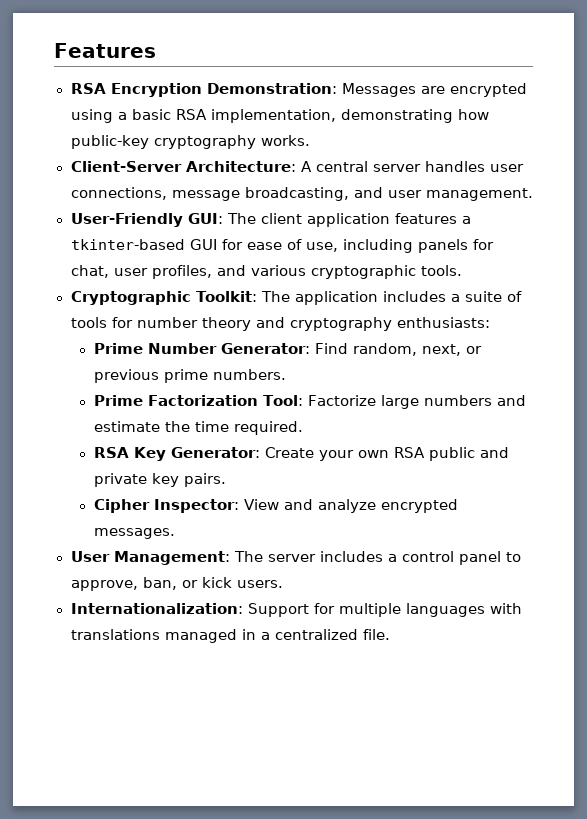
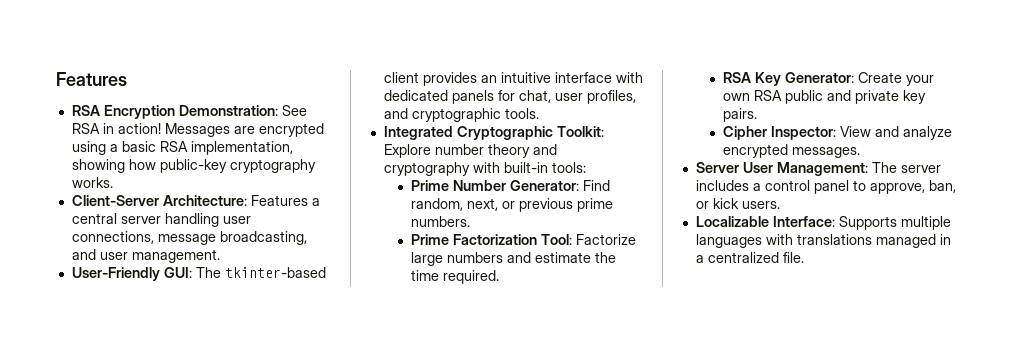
- RSA Encryption Demonstration: Messages are encrypted using a basic RSA implementation, demonstrating how public-key cryptography works.
+ RSA Encryption Demonstration: See RSA in action! Messages are encrypted using a basic RSA implementation, showing how public-key cryptography works.
- Client-Server Architecture: A central server handles user connections, message broadcasting, and user management.
+ Client-Server Architecture: Features a central server handling user connections, message broadcasting, and user management.
- User-Friendly GUI: The client application features a tkinter-based GUI for ease of use, including panels for chat, user profiles, and various cryptographic tools.
+ User-Friendly GUI: The tkinter-based client provides an intuitive interface with dedicated panels for chat, user profiles, and cryptographic tools.
- Cryptographic Toolkit: The application includes a suite of tools for number theory and cryptography enthusiasts:
+ Integrated Cryptographic Toolkit: Explore number theory and cryptography with built-in tools:
- User Management: The server includes a control panel to approve, ban, or kick users.
+ Server User Management: The server includes a control panel to approve, ban, or kick users.
- Internationalization: Support for multiple languages with translations managed in a centralized file.
+ Localizable Interface: Supports multiple languages with translations managed in a centralized file.

